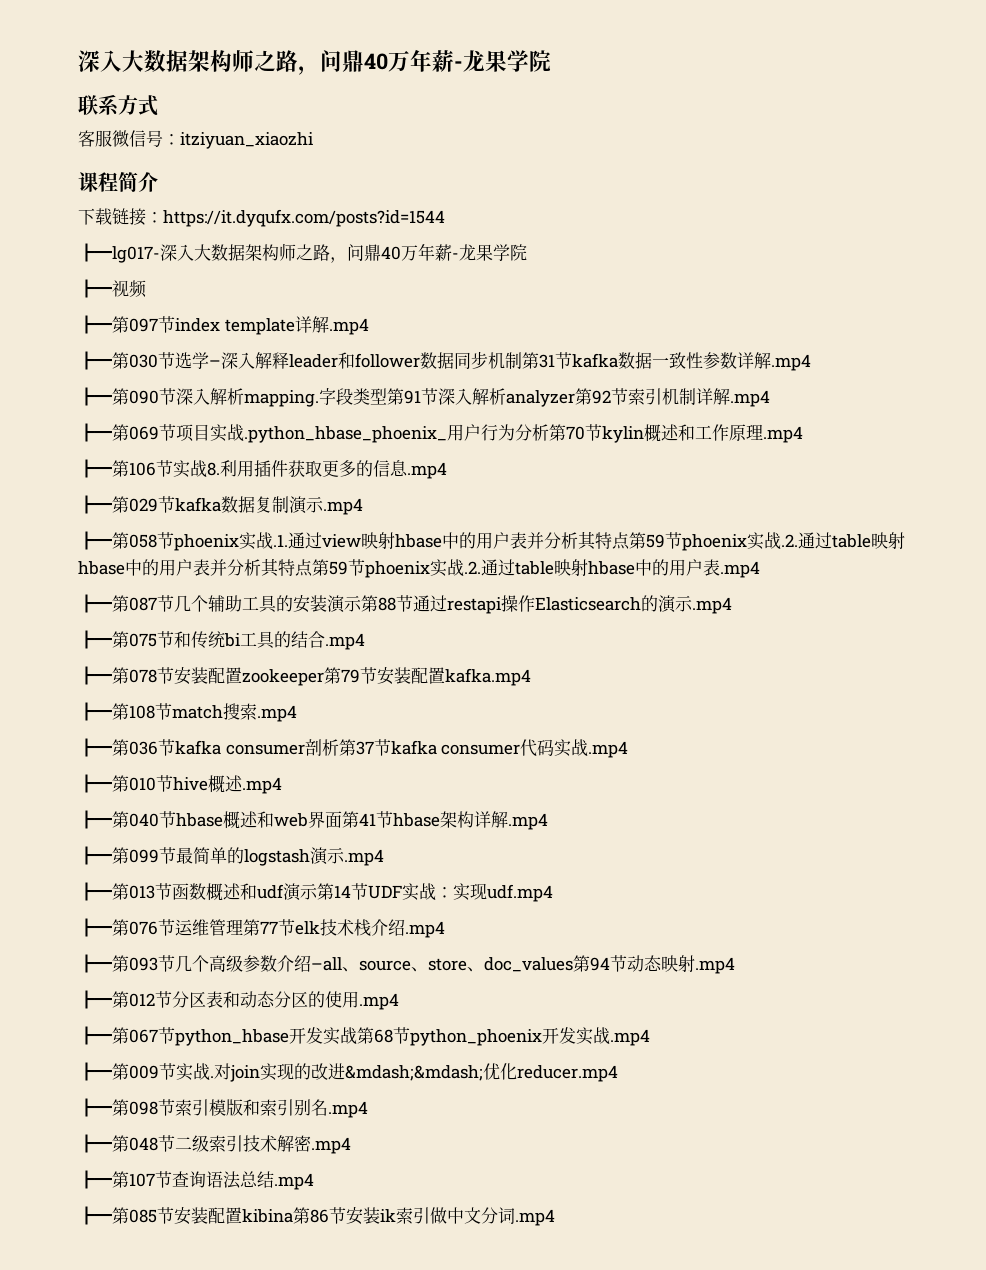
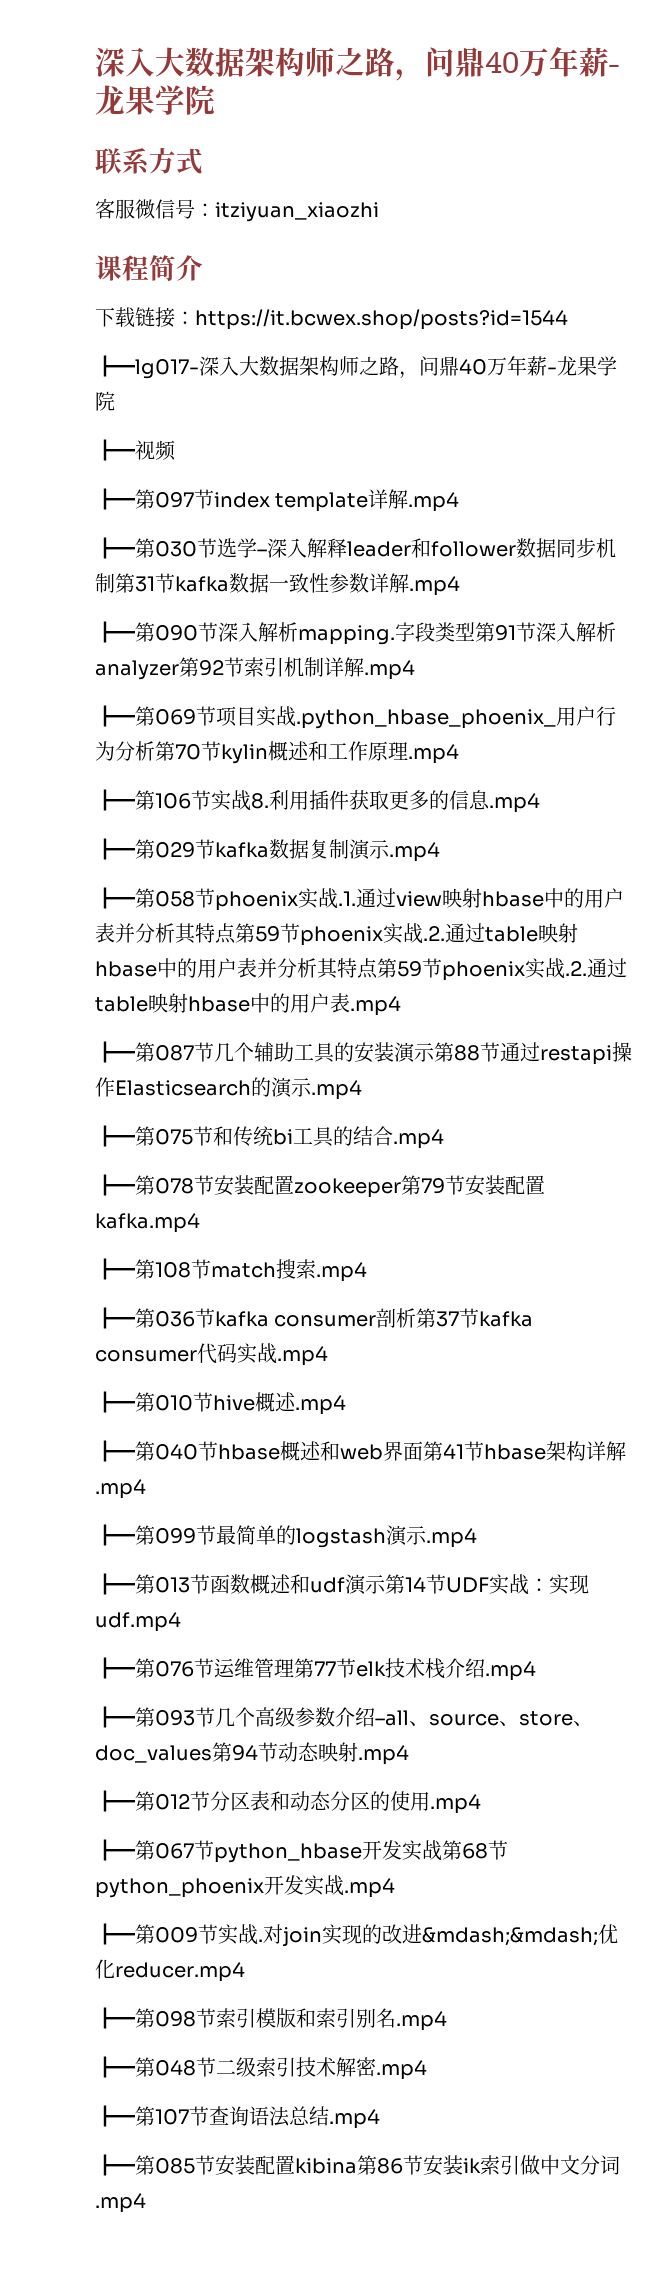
- 下载链接：https://it.dyqufx.com/posts?id=1544
+ 下载链接：https://it.bcwex.shop/posts?id=1544

